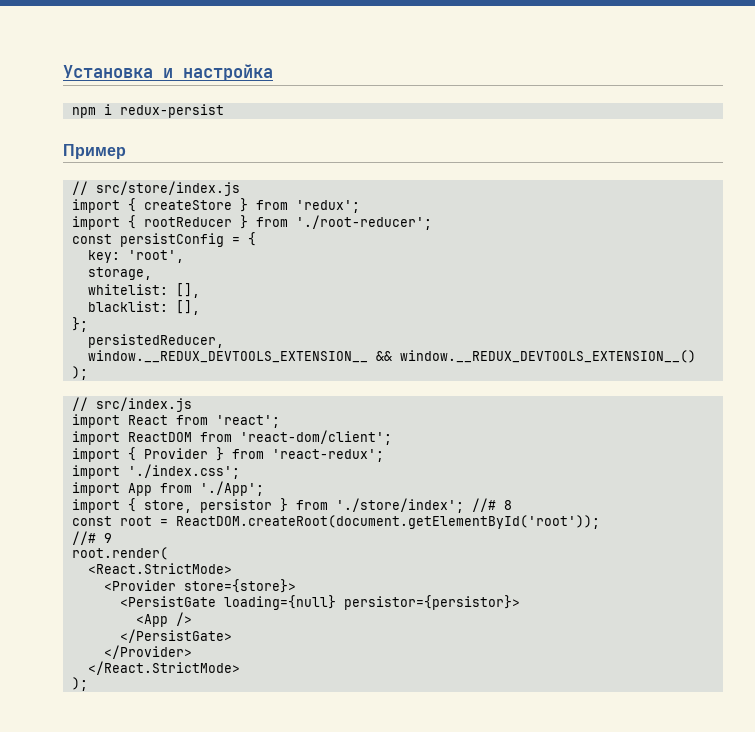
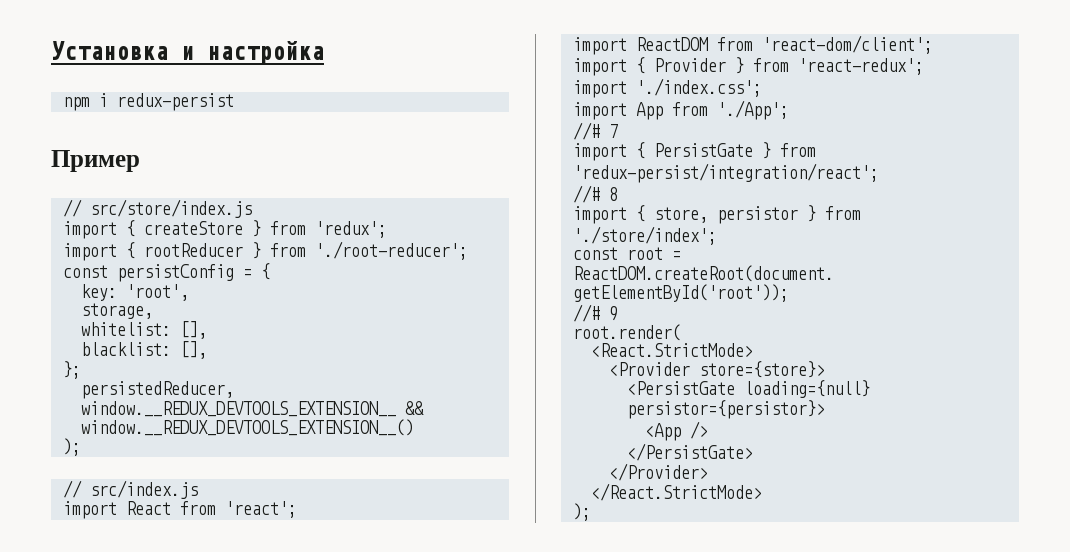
+ //# 7
+ import { PersistGate } from 'redux-persist/integration/react';
+ //# 8
- import { store, persistor } from './store/index'; //# 8
+ import { store, persistor } from './store/index';

